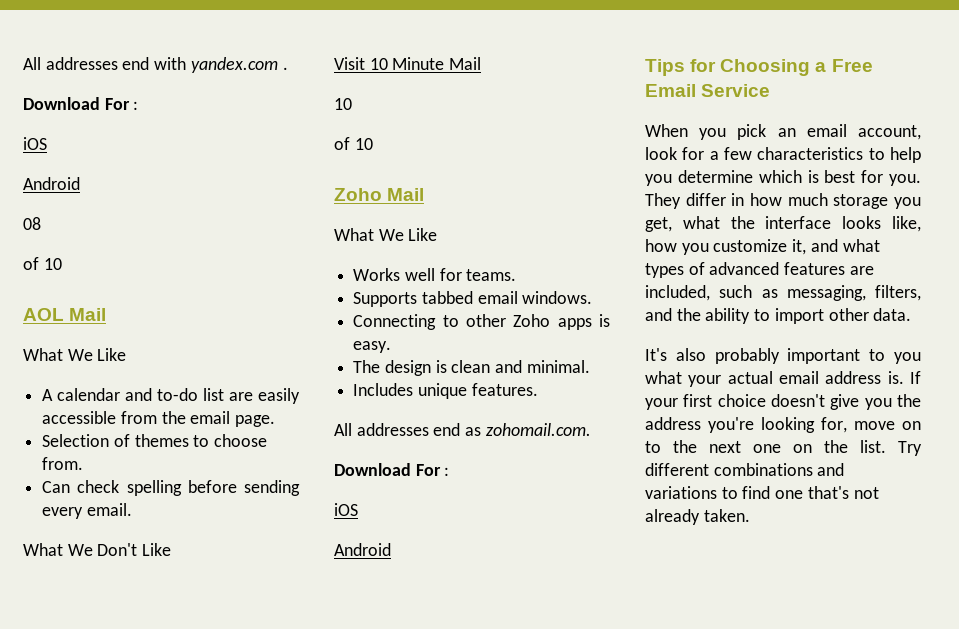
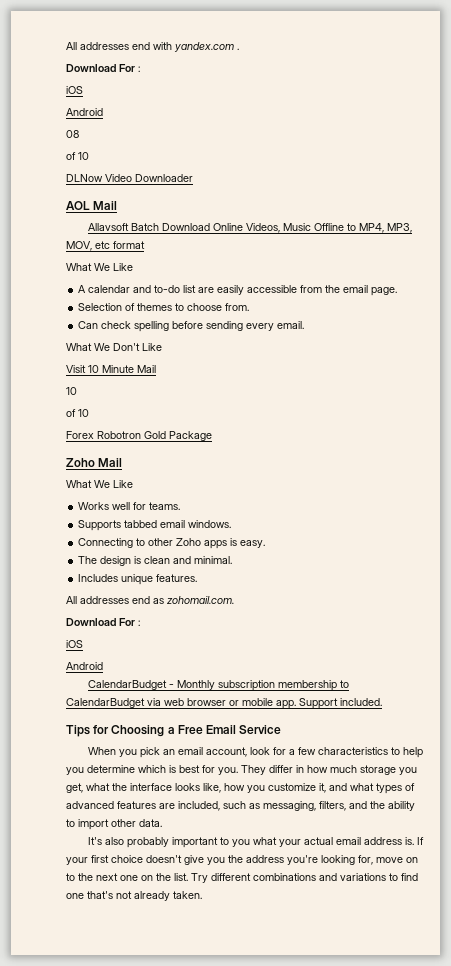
+ DLNow Video Downloader
+ Allavsoft Batch Download Online Videos, Music Offline to MP4, MP3, MOV, etc format
+ Forex Robotron Gold Package
+ CalendarBudget - Monthly subscription membership to CalendarBudget via web browser or mobile app. Support included.

